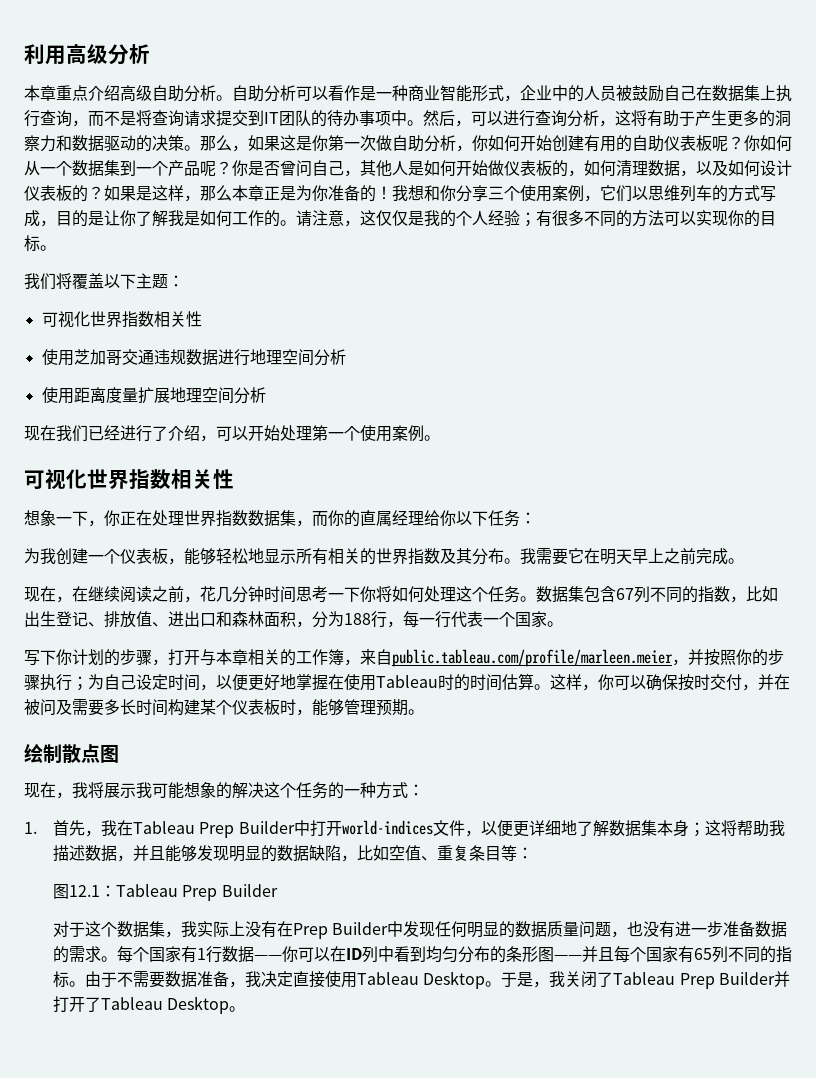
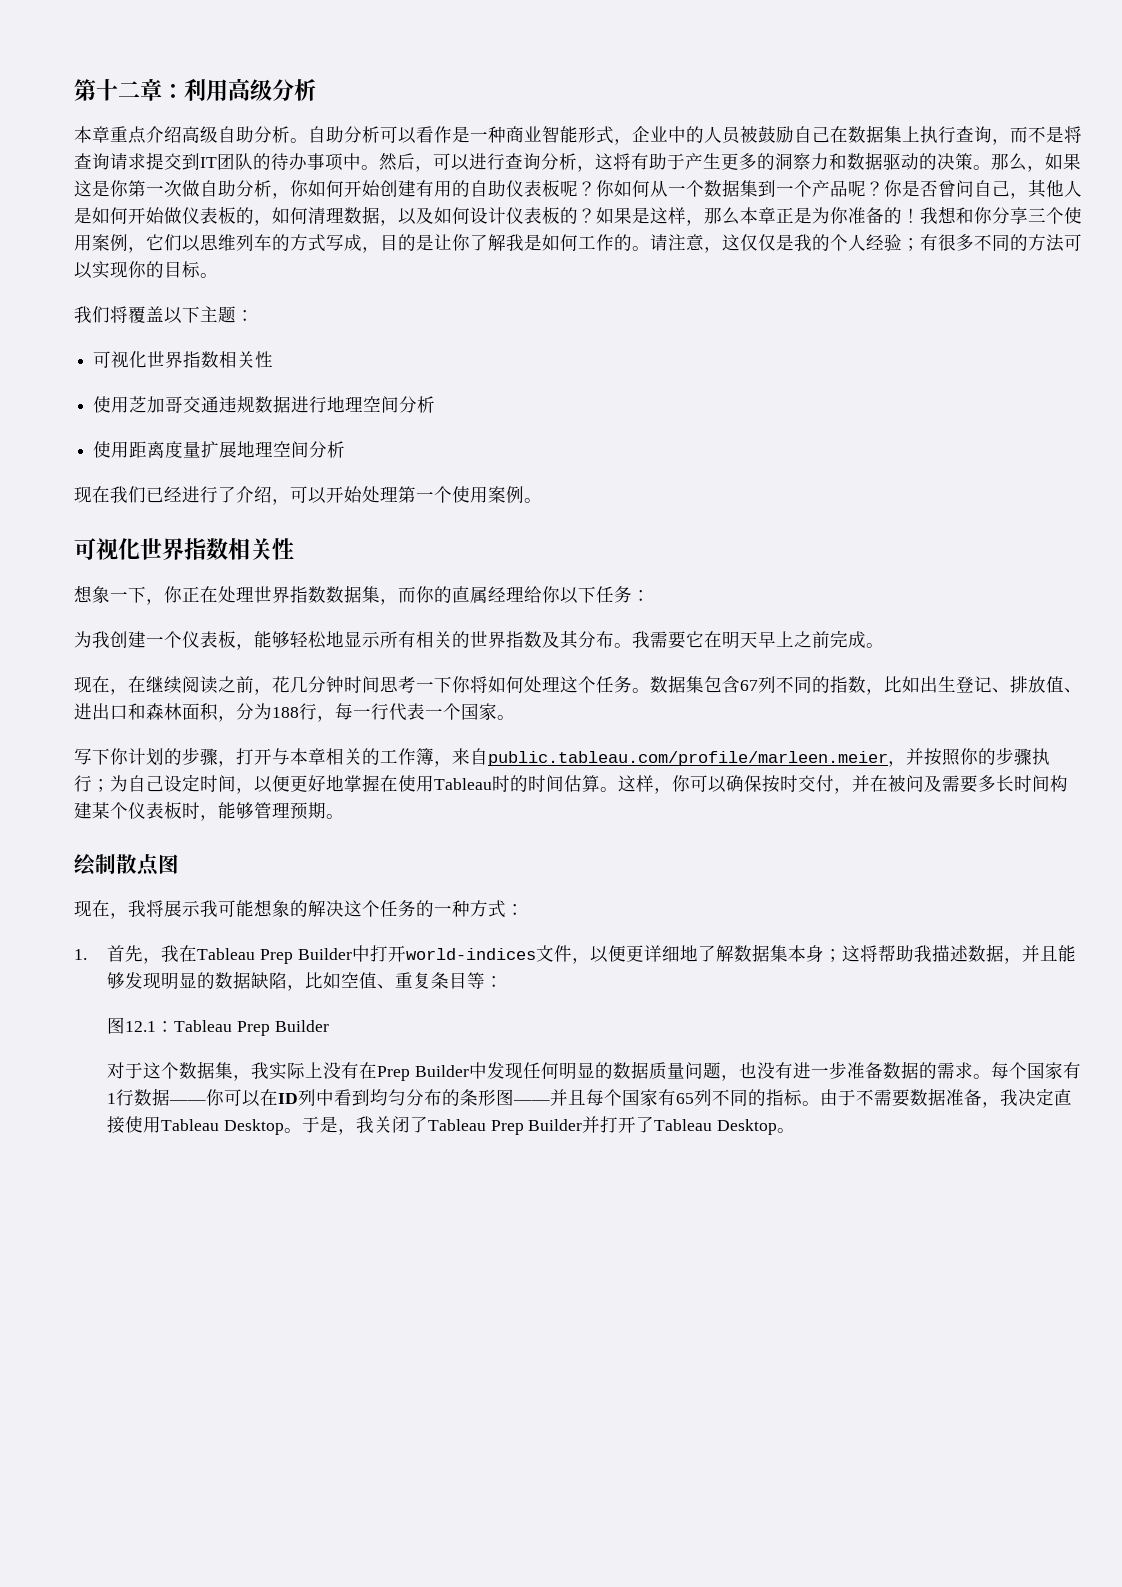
- 利用高级分析
+ 第十二章：利用高级分析

